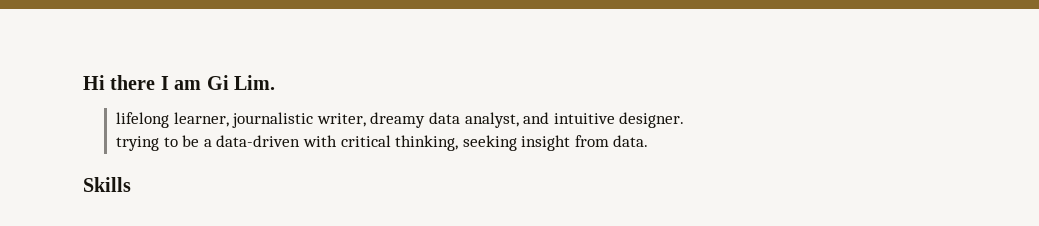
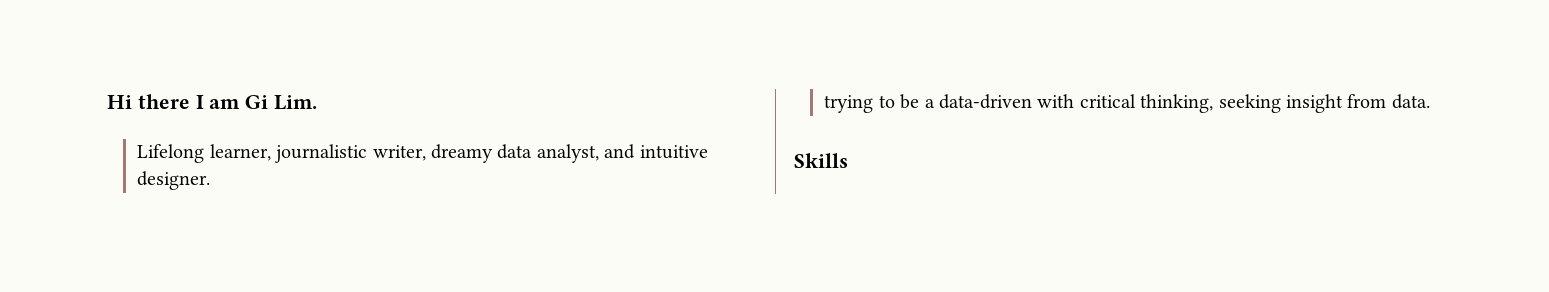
- lifelong learner, journalistic writer, dreamy data analyst, and intuitive designer.
+ Lifelong learner, journalistic writer, dreamy data analyst, and intuitive designer.

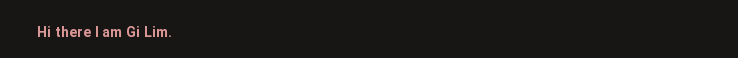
- Lifelong learner, journalistic writer, dreamy data analyst, and intuitive designer.
- trying to be a data-driven with critical thinking, seeking insight from data.
- Skills

